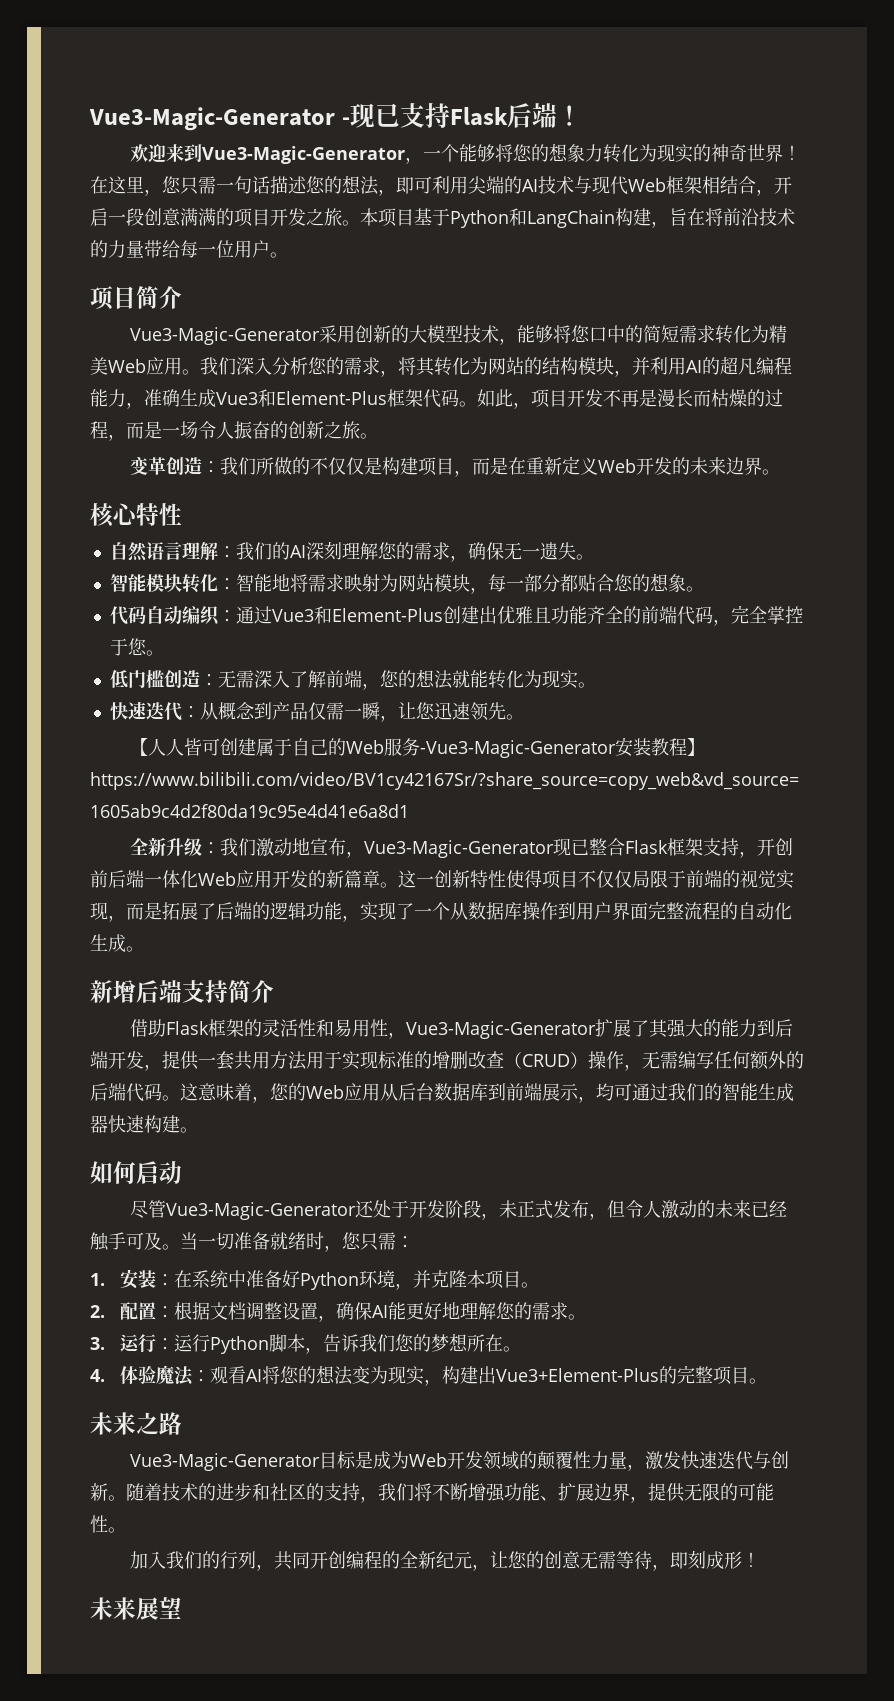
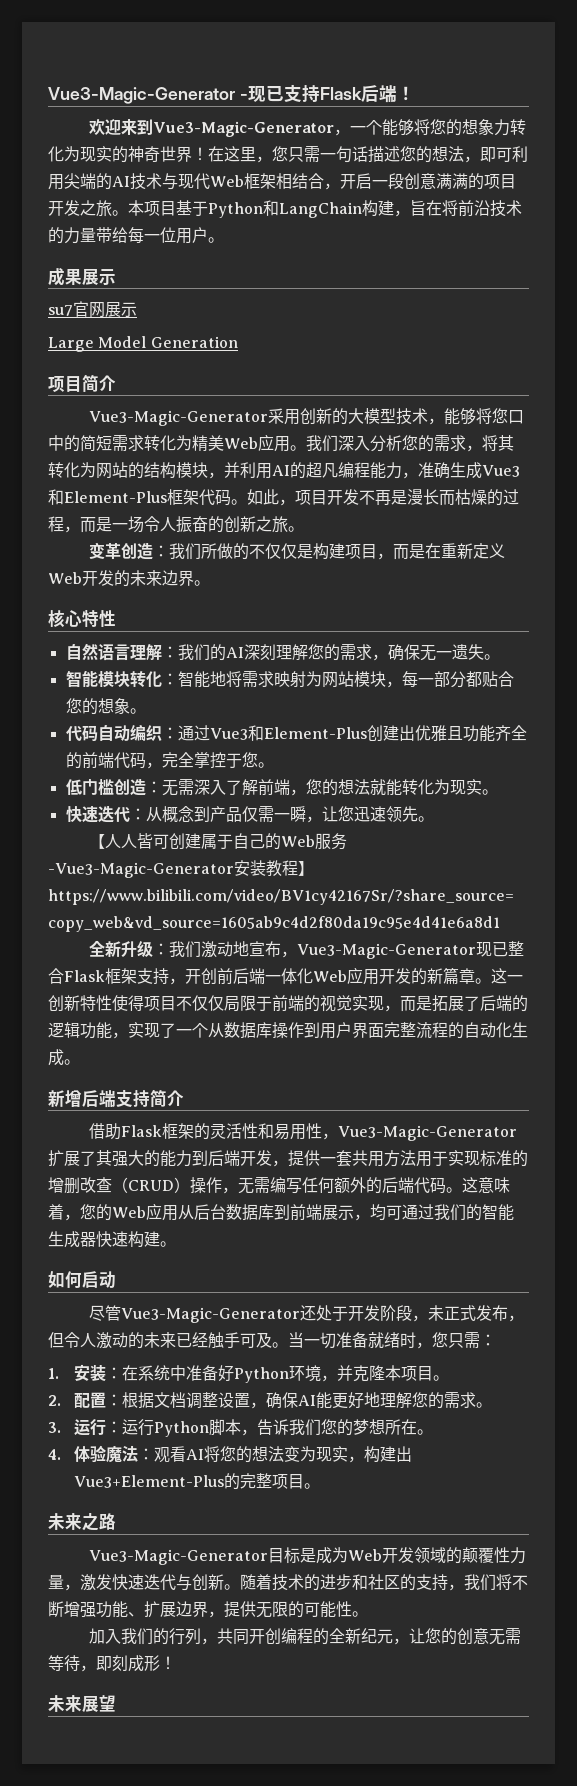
+ 成果展示
+ su7官网展示
+ Large Model Generation

